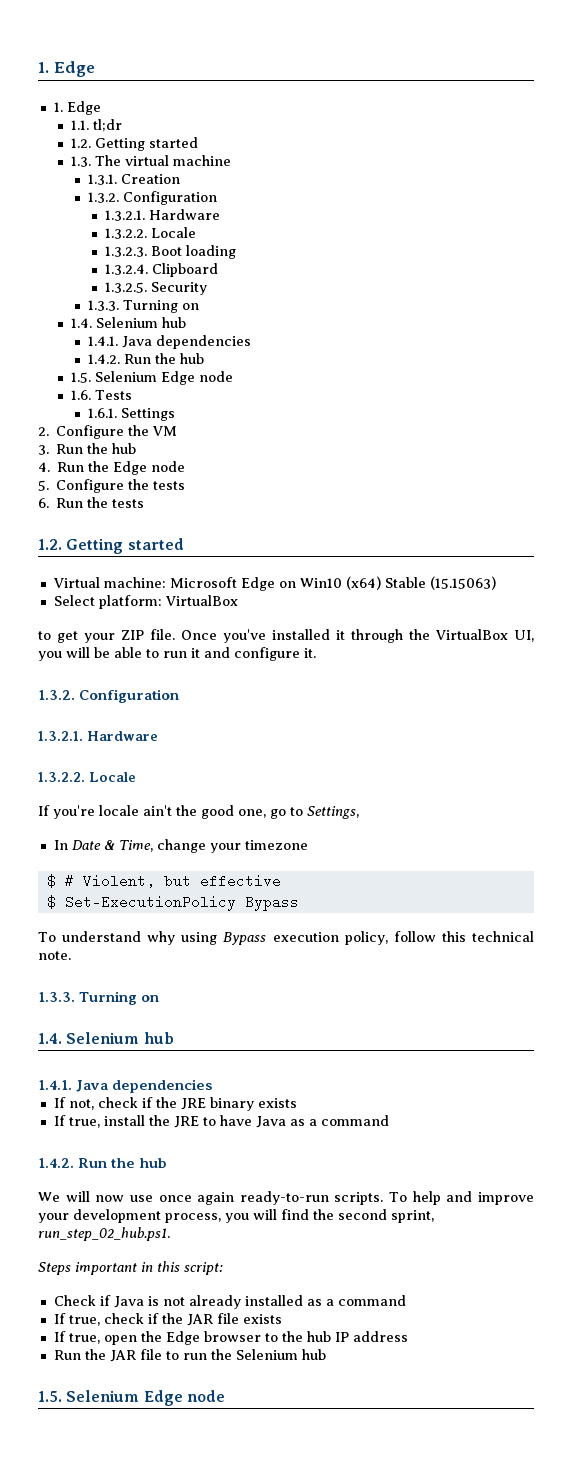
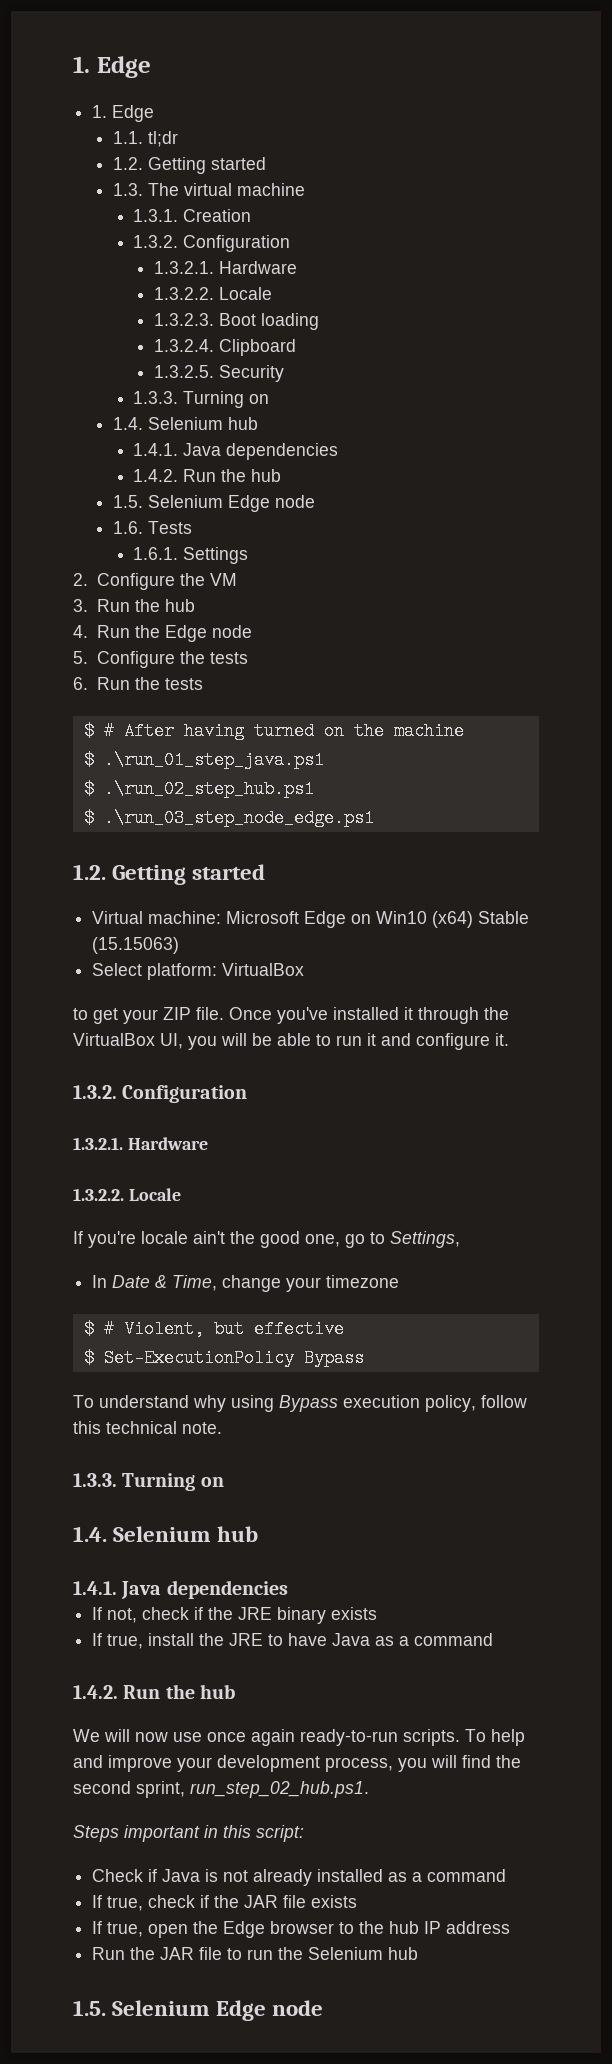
+ $ # After having turned on the machine
+ $ .\run_01_step_java.ps1
+ $ .\run_02_step_hub.ps1
+ $ .\run_03_step_node_edge.ps1

